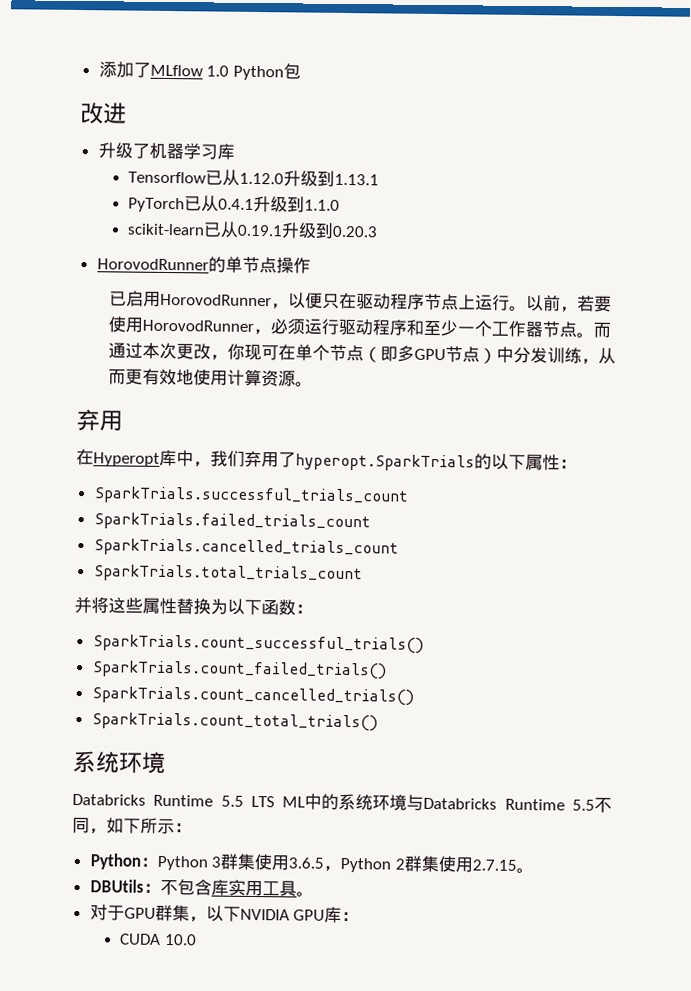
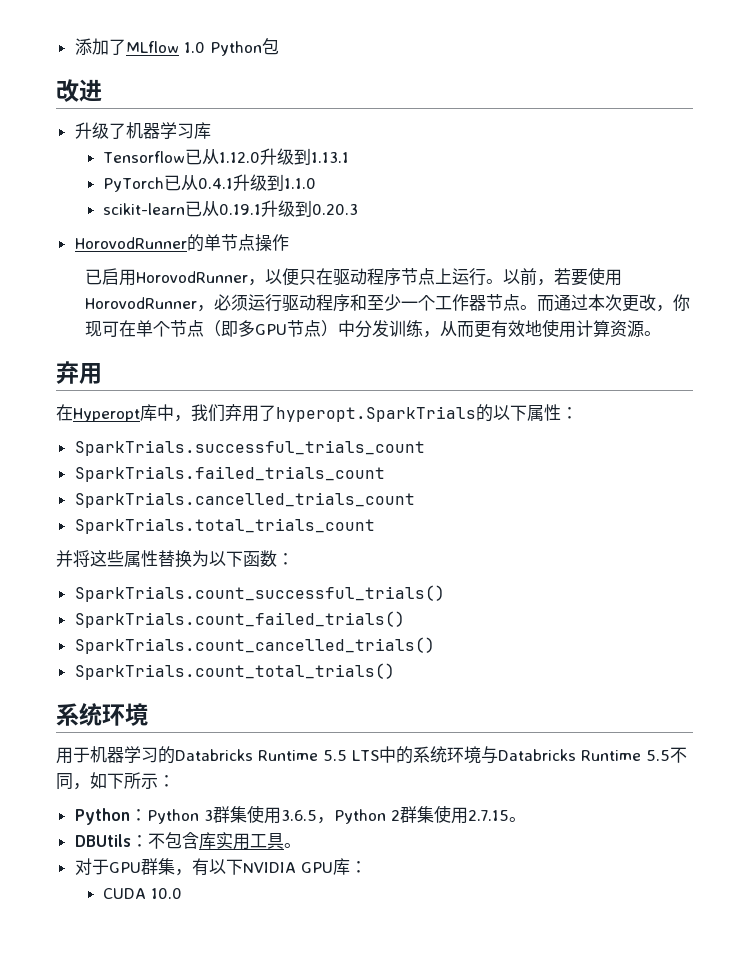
- Databricks Runtime 5.5 LTS ML中的系统环境与Databricks Runtime 5.5不同，如下所示：
+ 用于机器学习的Databricks Runtime 5.5 LTS中的系统环境与Databricks Runtime 5.5不同，如下所示：
- 对于GPU群集，以下NVIDIA GPU库：
+ 对于GPU群集，有以下NVIDIA GPU库：

